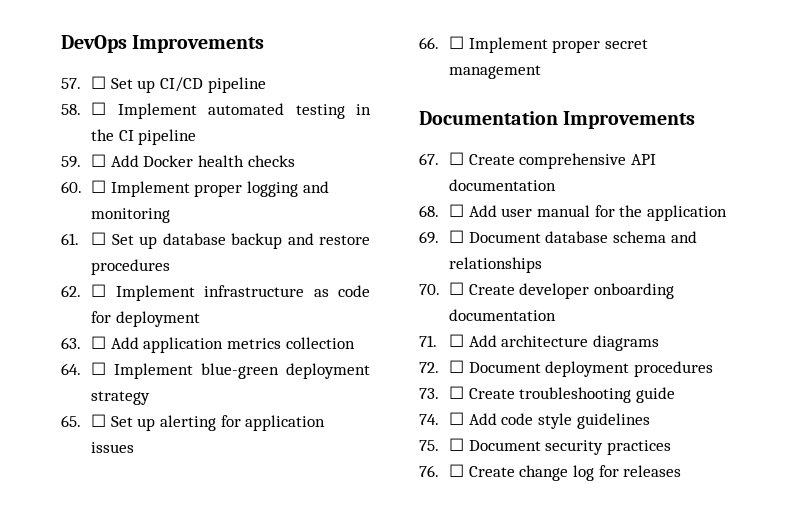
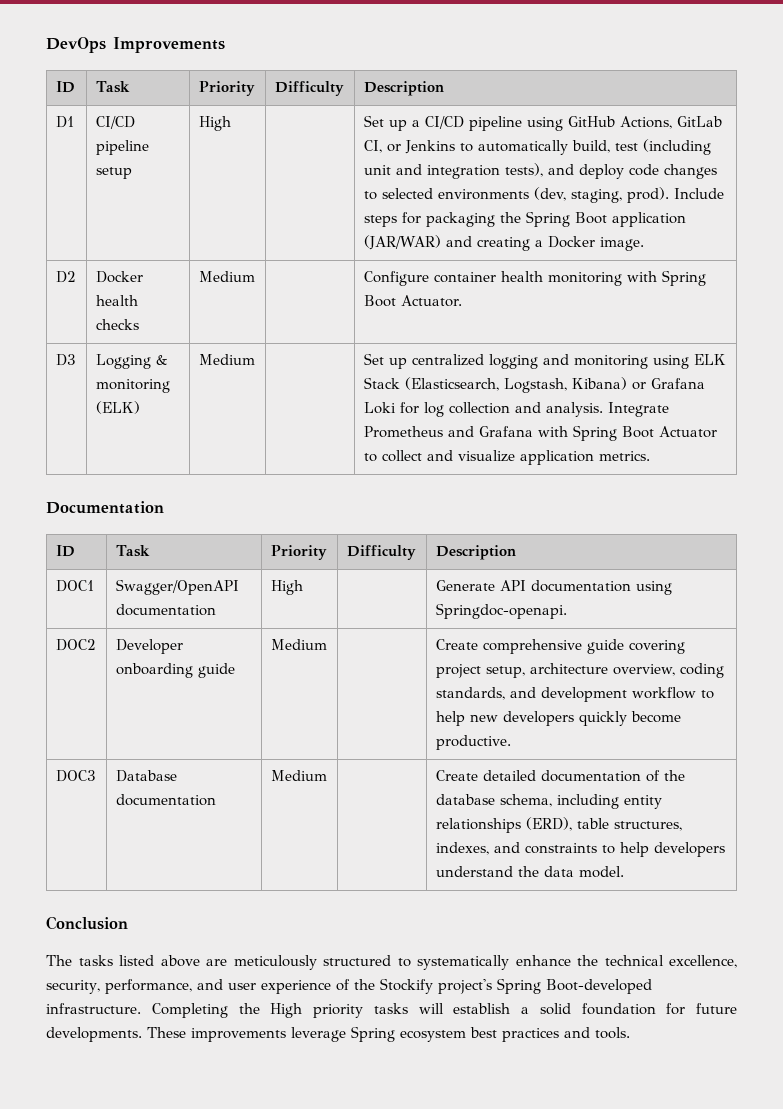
  DevOps Improvements
- 57. ☐ Set up CI/CD pipeline
- 58. ☐ Implement automated testing in the CI pipeline
- 59. ☐ Add Docker health checks
- 60. ☐ Implement proper logging and monitoring
- 61. ☐ Set up database backup and restore procedures
- 62. ☐ Implement infrastructure as code for deployment
- 63. ☐ Add application metrics collection
- 64. ☐ Implement blue-green deployment strategy
- 65. ☐ Set up alerting for application issues
- 66. ☐ Implement proper secret management
- Documentation Improvements
- 67. ☐ Create comprehensive API documentation
- 68. ☐ Add user manual for the application
- 69. ☐ Document database schema and relationships
- 70. ☐ Create developer onboarding documentation
- 71. ☐ Add architecture diagrams
- 72. ☐ Document deployment procedures
- 73. ☐ Create troubleshooting guide
- 74. ☐ Add code style guidelines
- 75. ☐ Document security practices
- 76. ☐ Create change log for releases
+ ID | Task | Priority | Difficulty | Description
+ D1 | CI/CD pipeline setup | High | | Set up a CI/CD pipeline using GitHub Actions, GitLab CI, or Jenkins to automatically build, test (including unit and integration tests), and deploy code changes to selected environments (dev, staging, prod). Include steps for packaging the Spring Boot application (JAR/WAR) and creating a Docker image.
+ D2 | Docker health checks | Medium | | Configure container health monitoring with Spring Boot Actuator.
+ D3 | Logging & monitoring (ELK) | Medium | | Set up centralized logging and monitoring using ELK Stack (Elasticsearch, Logstash, Kibana) or Grafana Loki for log collection and analysis. Integrate Prometheus and Grafana with Spring Boot Actuator to collect and visualize application metrics.
+ Documentation
+ ID | Task | Priority | Difficulty | Description
+ DOC1 | Swagger/OpenAPI documentation | High | | Generate API documentation using Springdoc-openapi.
+ DOC2 | Developer onboarding guide | Medium | | Create comprehensive guide covering project setup, architecture overview, coding standards, and development workflow to help new developers quickly become productive.
+ DOC3 | Database documentation | Medium | | Create detailed documentation of the database schema, including entity relationships (ERD), table structures, indexes, and constraints to help developers understand the data model.
+ Conclusion
+ The tasks listed above are meticulously structured to systematically enhance the technical excellence, security, performance, and user experience of the Stockify project's Spring Boot-developed infrastructure. Completing the High priority tasks will establish a solid foundation for future developments. These improvements leverage Spring ecosystem best practices and tools.

